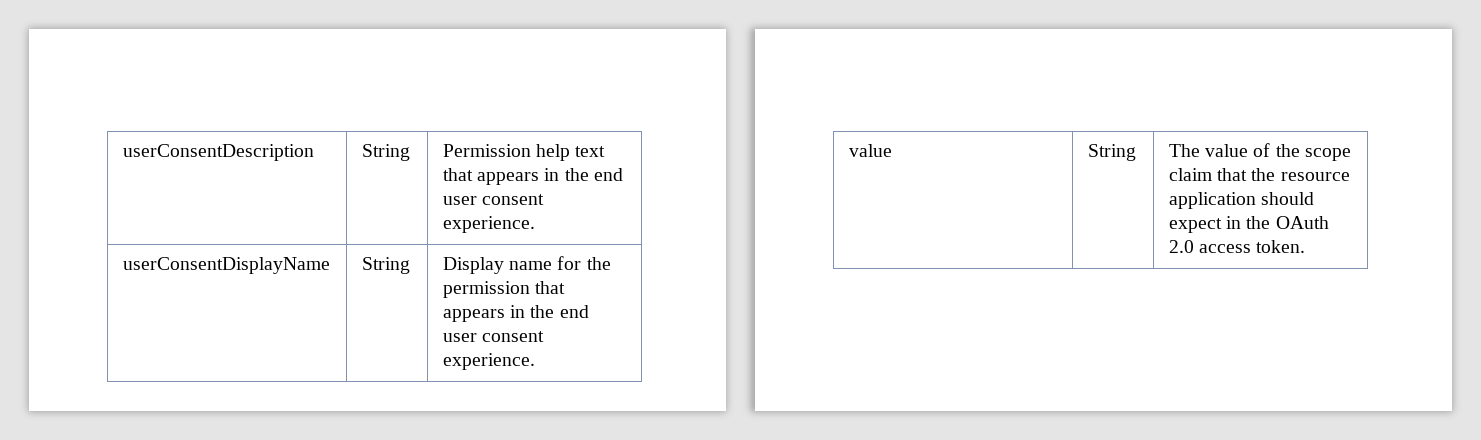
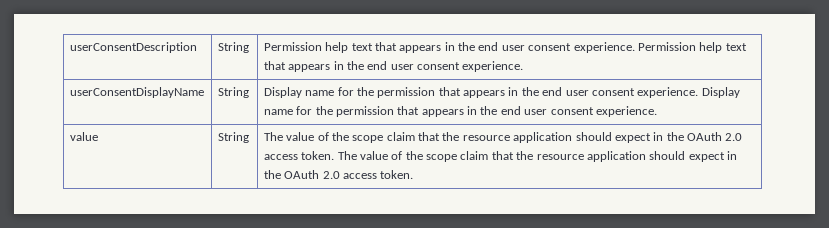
- userConsentDescription | String | Permission help text that appears in the end user consent experience.
+ userConsentDescription | String | Permission help text that appears in the end user consent experience. Permission help text that appears in the end user consent experience.
- userConsentDisplayName | String | Display name for the permission that appears in the end user consent experience.
+ userConsentDisplayName | String | Display name for the permission that appears in the end user consent experience. Display name for the permission that appears in the end user consent experience.
- value | String | The value of the scope claim that the resource application should expect in the OAuth 2.0 access token.
+ value | String | The value of the scope claim that the resource application should expect in the OAuth 2.0 access token. The value of the scope claim that the resource application should expect in the OAuth 2.0 access token.

